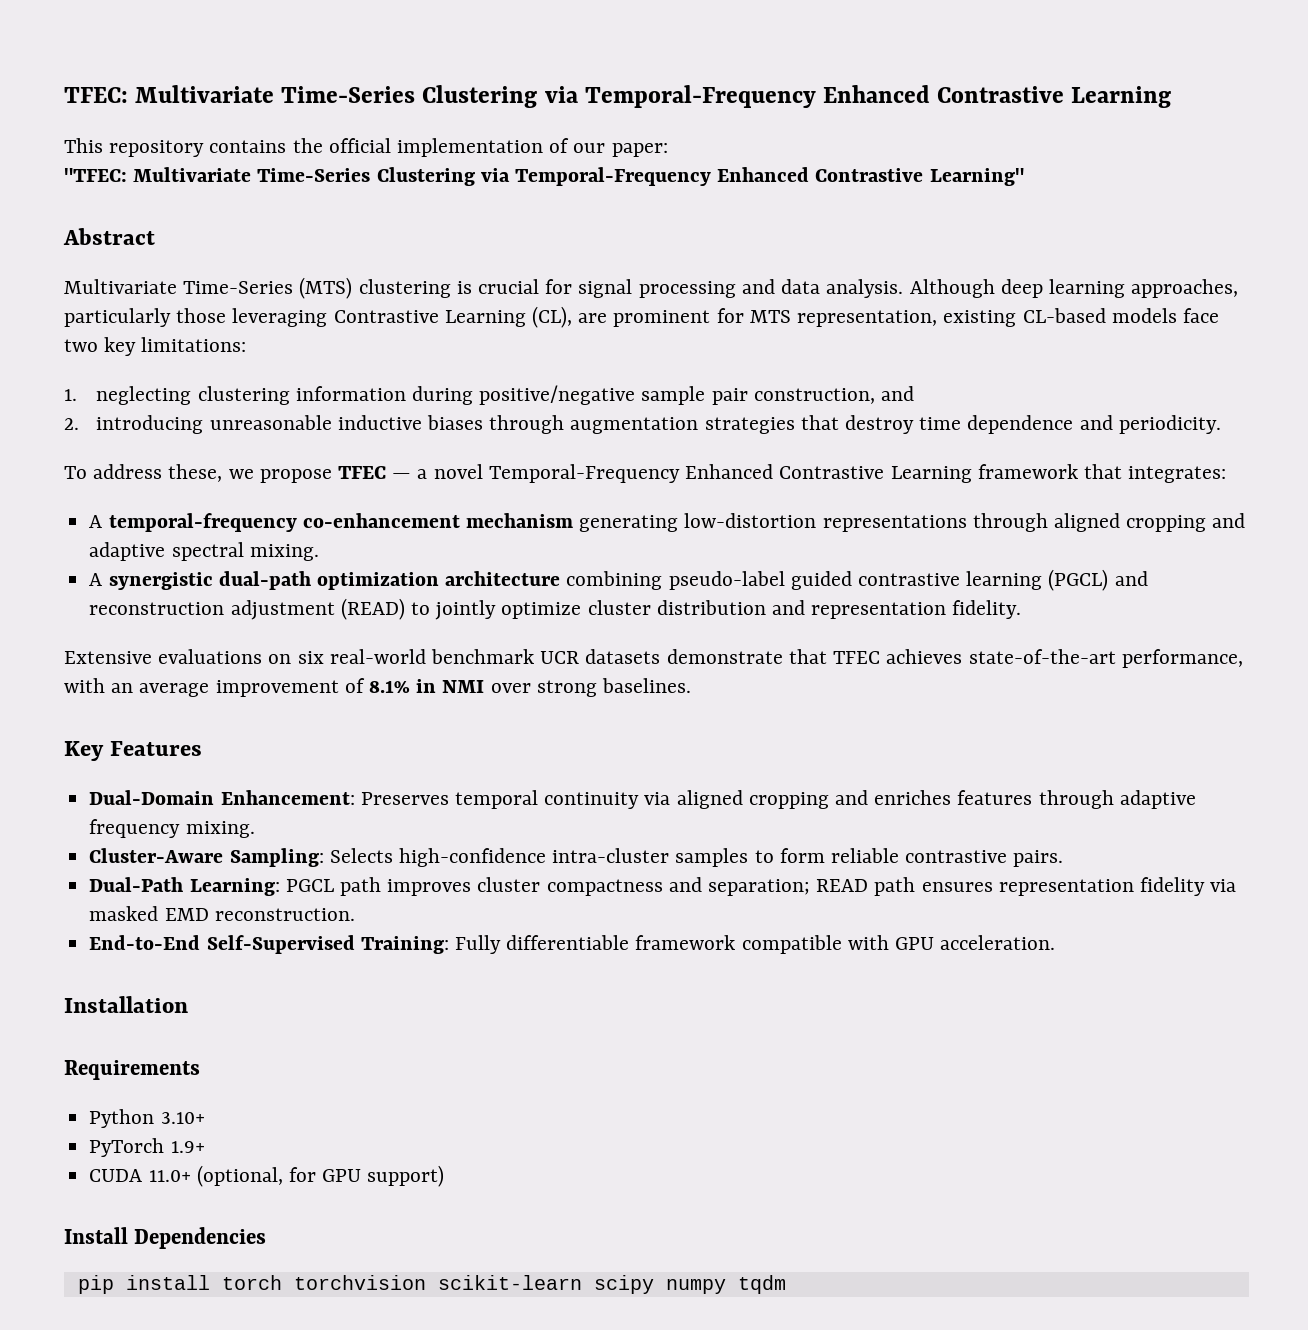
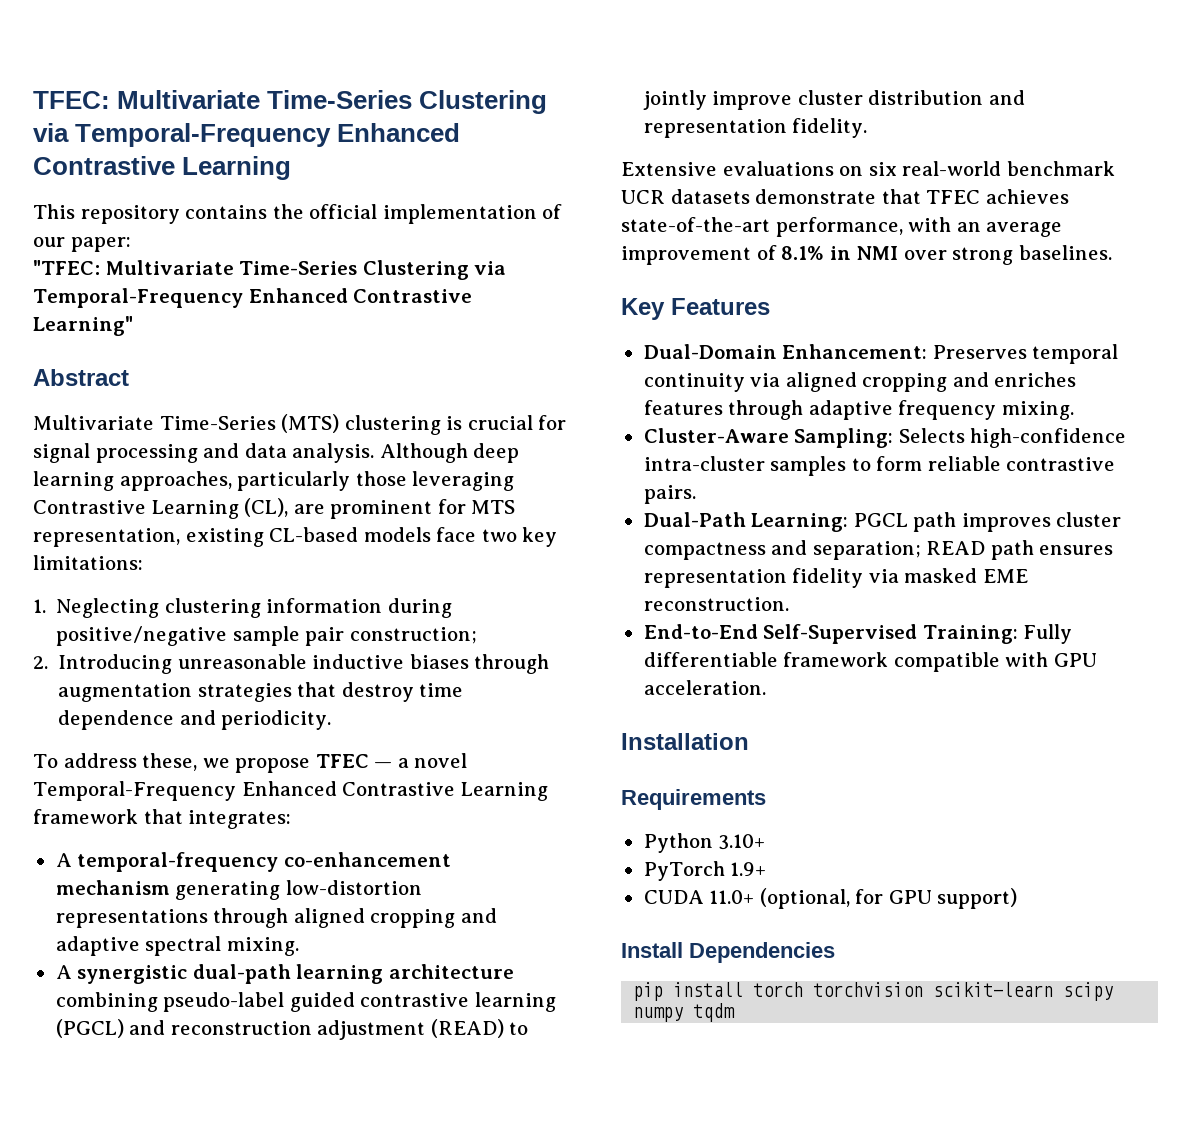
- 1. neglecting clustering information during positive/negative sample pair construction, and
+ 1. Neglecting clustering information during positive/negative sample pair construction;
- 2. introducing unreasonable inductive biases through augmentation strategies that destroy time dependence and periodicity.
+ 2. Introducing unreasonable inductive biases through augmentation strategies that destroy time dependence and periodicity.
- A synergistic dual-path optimization architecture combining pseudo-label guided contrastive learning (PGCL) and reconstruction adjustment (READ) to jointly optimize cluster distribution and representation fidelity.
+ A synergistic dual-path learning architecture combining pseudo-label guided contrastive learning (PGCL) and reconstruction adjustment (READ) to jointly improve cluster distribution and representation fidelity.
- Dual-Path Learning: PGCL path improves cluster compactness and separation; READ path ensures representation fidelity via masked EMD reconstruction.
+ Dual-Path Learning: PGCL path improves cluster compactness and separation; READ path ensures representation fidelity via masked EME reconstruction.

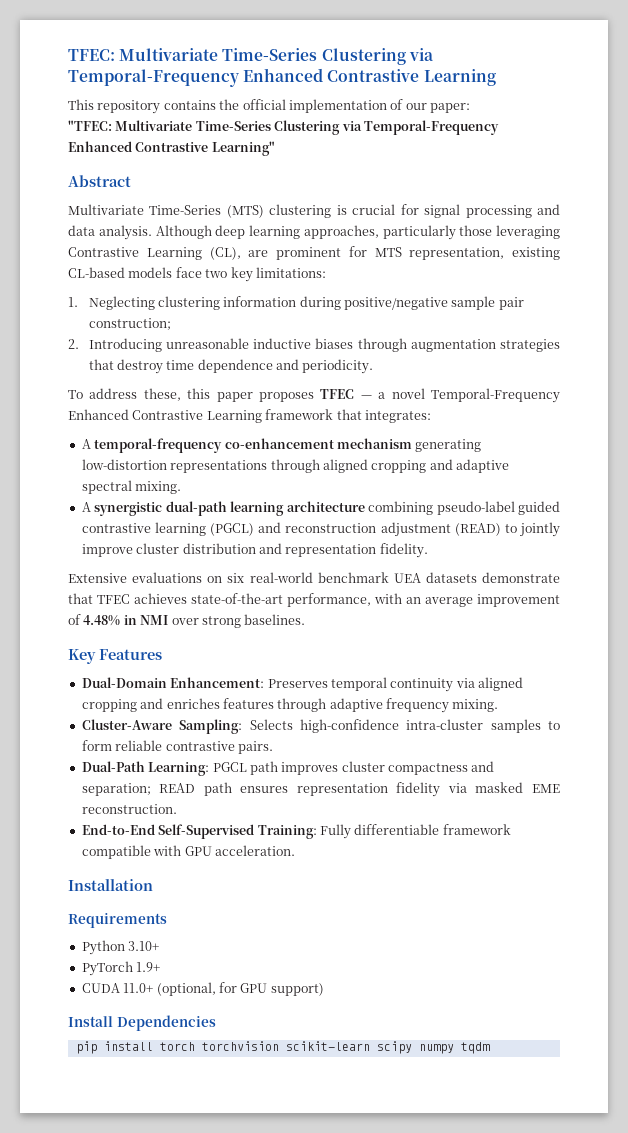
- To address these, we propose TFEC — a novel Temporal-Frequency Enhanced Contrastive Learning framework that integrates:
+ To address these, this paper proposes TFEC — a novel Temporal-Frequency Enhanced Contrastive Learning framework that integrates:
- Extensive evaluations on six real-world benchmark UCR datasets demonstrate that TFEC achieves state-of-the-art performance, with an average improvement of 8.1% in NMI over strong baselines.
+ Extensive evaluations on six real-world benchmark UEA datasets demonstrate that TFEC achieves state-of-the-art performance, with an average improvement of 4.48% in NMI over strong baselines.

